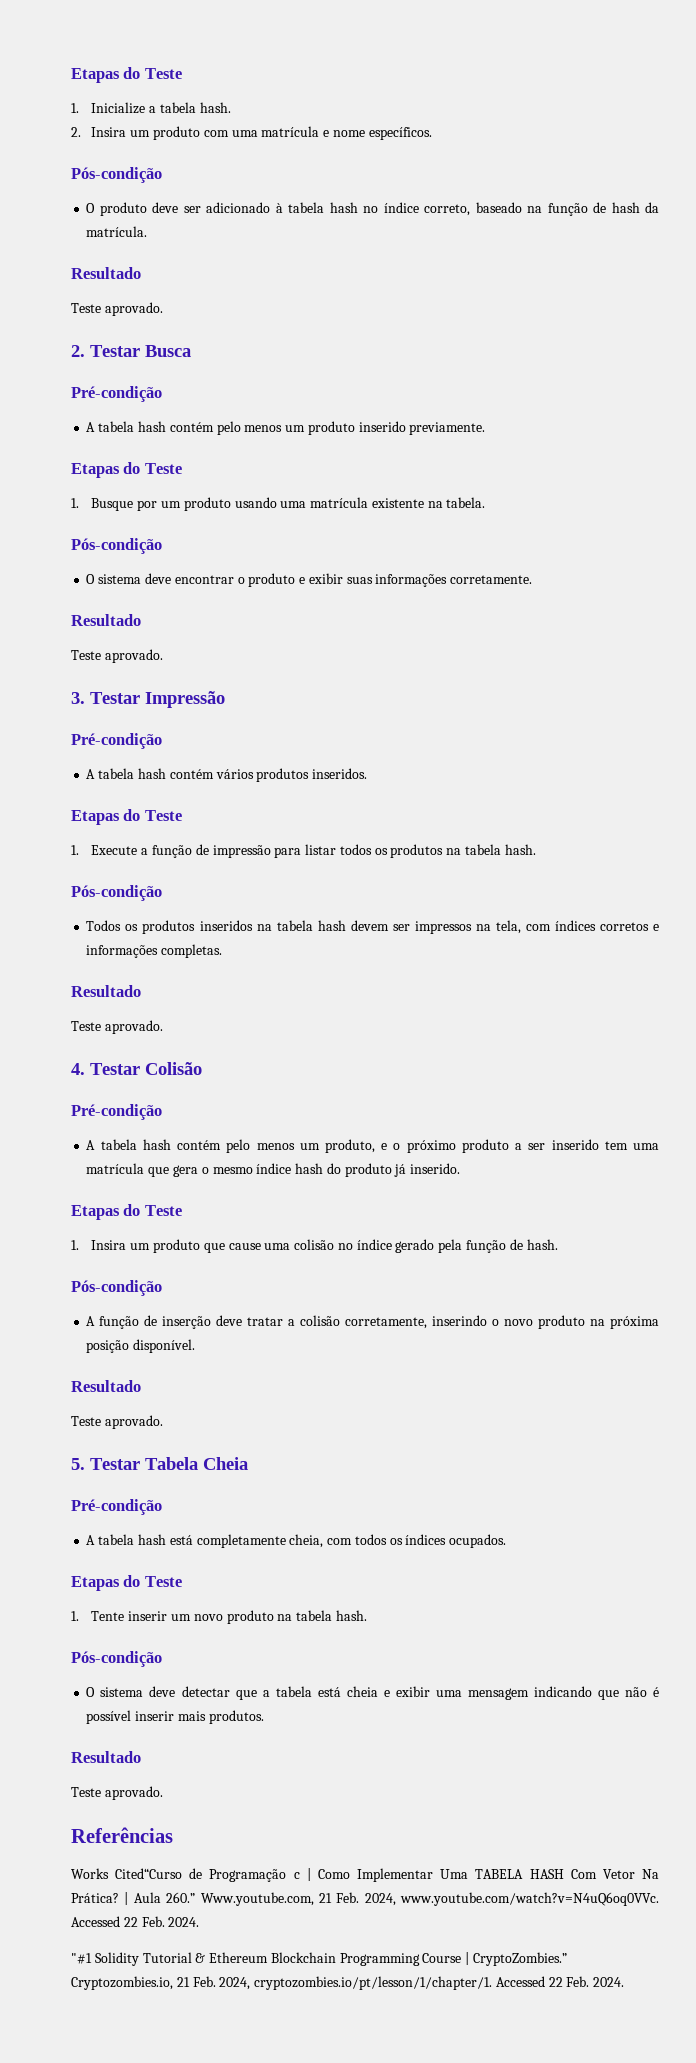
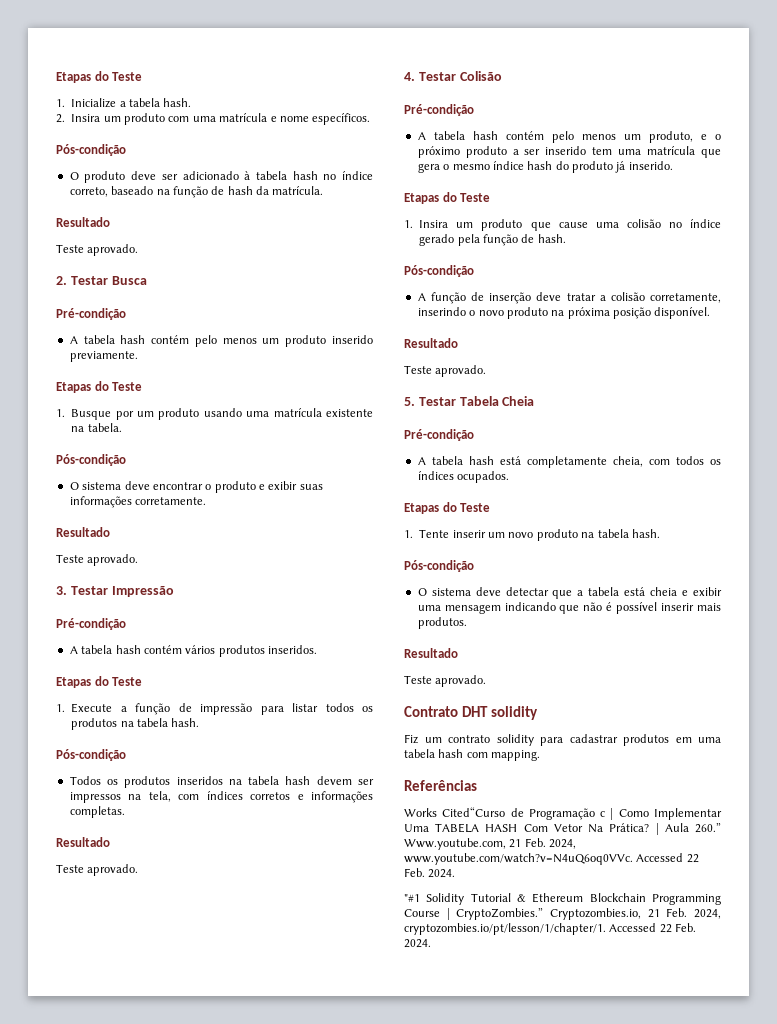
+ Contrato DHT solidity
+ Fiz um contrato solidity para cadastrar produtos em uma tabela hash com mapping.

